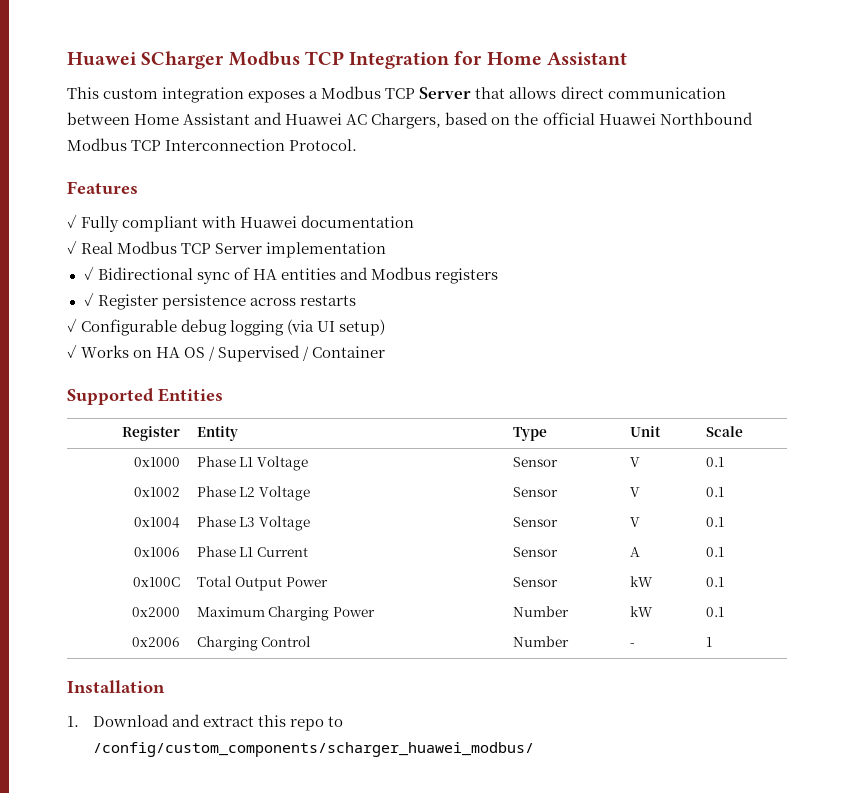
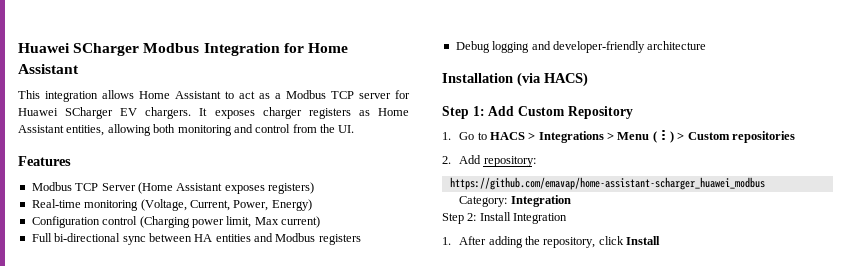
- Huawei SCharger Modbus TCP Integration for Home Assistant
+ Huawei SCharger Modbus Integration for Home Assistant
- This custom integration exposes a Modbus TCP Server that allows direct communication between Home Assistant and Huawei AC Chargers, based on the official Huawei Northbound Modbus TCP Interconnection Protocol.
+ This integration allows Home Assistant to act as a Modbus TCP server for Huawei SCharger EV chargers. It exposes charger registers as Home Assistant entities, allowing both monitoring and control from the UI.
  Features
- ✓ Fully compliant with Huawei documentation
- ✓ Real Modbus TCP Server implementation
- ✓ Bidirectional sync of HA entities and Modbus registers
+ Modbus TCP Server (Home Assistant exposes registers)
+ Real-time monitoring (Voltage, Current, Power, Energy)
+ Configuration control (Charging power limit, Max current)
+ Full bi-directional sync between HA entities and Modbus registers
- ✓ Register persistence across restarts
- ✓ Configurable debug logging (via UI setup)
- ✓ Works on HA OS / Supervised / Container
- Supported Entities
- Register | Entity | Type | Unit | Scale
- 0x1000 | Phase L1 Voltage | Sensor | V | 0.1
- 0x1002 | Phase L2 Voltage | Sensor | V | 0.1
- 0x1004 | Phase L3 Voltage | Sensor | V | 0.1
- 0x1006 | Phase L1 Current | Sensor | A | 0.1
- 0x100C | Total Output Power | Sensor | kW | 0.1
- 0x2000 | Maximum Charging Power | Number | kW | 0.1
- 0x2006 | Charging Control | Number | - | 1
- Installation
- 1. Download and extract this repo to /config/custom_components/scharger_huawei_modbus/
+ Debug logging and developer-friendly architecture
+ Installation (via HACS)
+ Step 1: Add Custom Repository
+ 1. Go to HACS > Integrations > Menu (⋮) > Custom repositories
+ 2. Add repository:
+ https://github.com/emavap/home-assistant-scharger_huawei_modbus
+ Category: Integration
+ Step 2: Install Integration
+ 1. After adding the repository, click Install

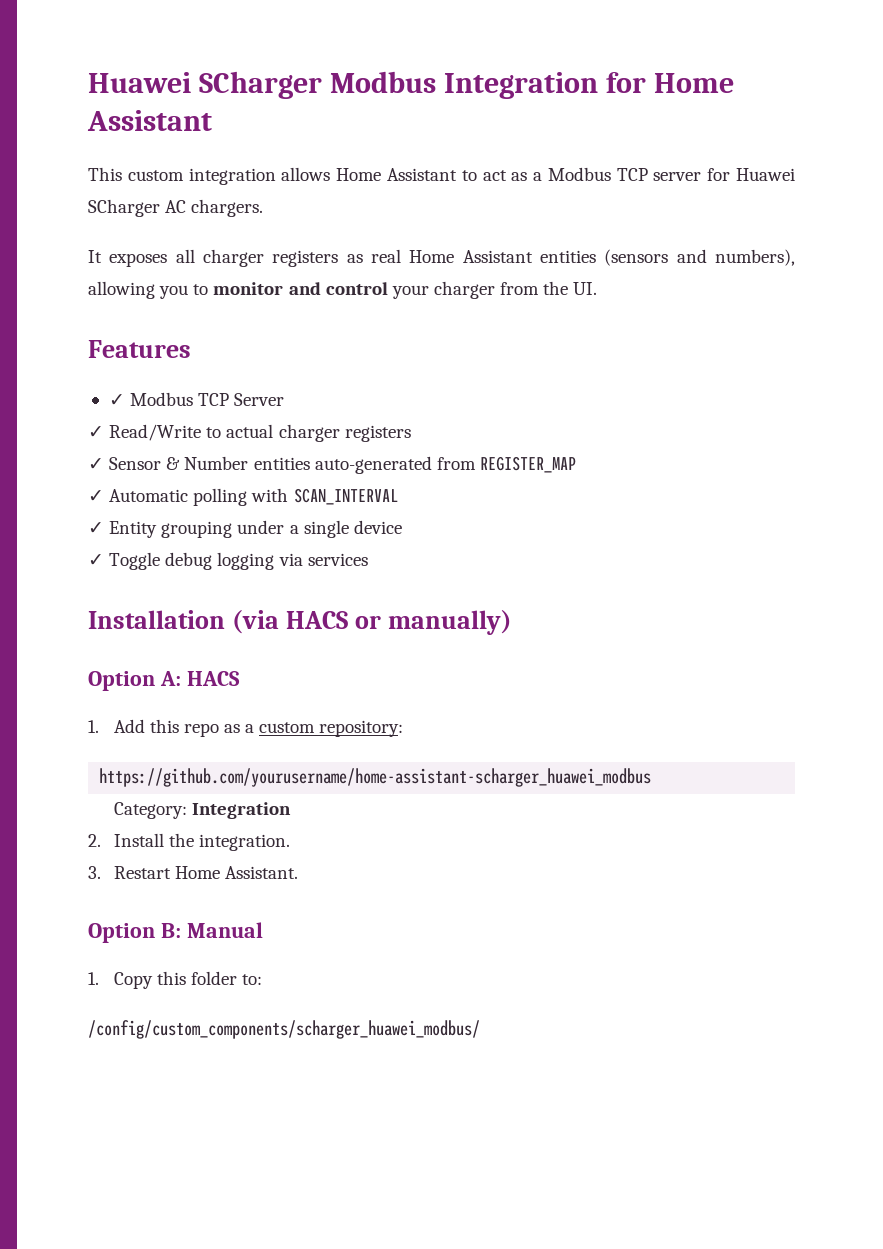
- This integration allows Home Assistant to act as a Modbus TCP server for Huawei SCharger EV chargers. It exposes charger registers as Home Assistant entities, allowing both monitoring and control from the UI.
+ This custom integration allows Home Assistant to act as a Modbus TCP server for Huawei SCharger AC chargers.
+ It exposes all charger registers as real Home Assistant entities (sensors and numbers), allowing you to monitor and control your charger from the UI.
- Modbus TCP Server (Home Assistant exposes registers)
- Real-time monitoring (Voltage, Current, Power, Energy)
- Configuration control (Charging power limit, Max current)
- Full bi-directional sync between HA entities and Modbus registers
- Debug logging and developer-friendly architecture
- Installation (via HACS)
- Step 1: Add Custom Repository
- 1. Go to HACS > Integrations > Menu (⋮) > Custom repositories
- 2. Add repository:
+ ✓ Modbus TCP Server
+ ✓ Read/Write to actual charger registers
+ ✓ Sensor & Number entities auto-generated from REGISTER_MAP
+ ✓ Automatic polling with SCAN_INTERVAL
+ ✓ Entity grouping under a single device
+ ✓ Toggle debug logging via services
+ Installation (via HACS or manually)
+ Option A: HACS
+ 1. Add this repo as a custom repository:
- https://github.com/emavap/home-assistant-scharger_huawei_modbus
+ https://github.com/yourusername/home-assistant-scharger_huawei_modbus
- Step 2: Install Integration
- 1. After adding the repository, click Install
+ 2. Install the integration.
+ 3. Restart Home Assistant.
+ Option B: Manual
+ 1. Copy this folder to:
+ /config/custom_components/scharger_huawei_modbus/

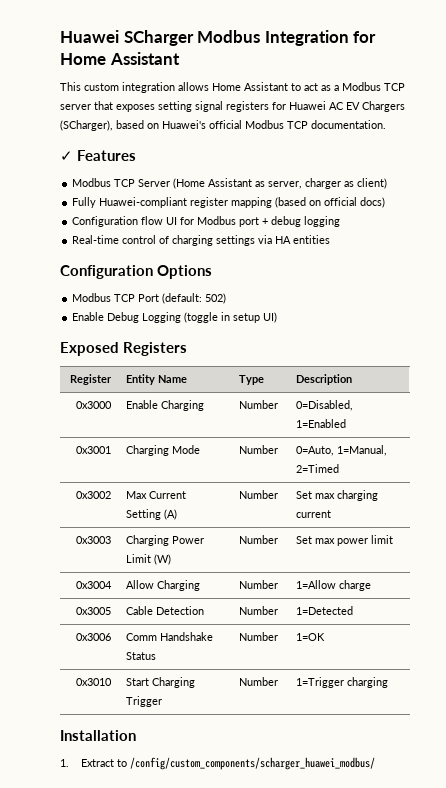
- This custom integration allows Home Assistant to act as a Modbus TCP server for Huawei SCharger AC chargers.
- It exposes all charger registers as real Home Assistant entities (sensors and numbers), allowing you to monitor and control your charger from the UI.
- Features
+ This custom integration allows Home Assistant to act as a Modbus TCP server that exposes setting signal registers for Huawei AC EV Chargers (SCharger), based on Huawei's official Modbus TCP documentation.
+ ✓ Features
- ✓ Modbus TCP Server
- ✓ Read/Write to actual charger registers
- ✓ Sensor & Number entities auto-generated from REGISTER_MAP
- ✓ Automatic polling with SCAN_INTERVAL
- ✓ Entity grouping under a single device
- ✓ Toggle debug logging via services
- Installation (via HACS or manually)
- Option A: HACS
- 1. Add this repo as a custom repository:
- https://github.com/yourusername/home-assistant-scharger_huawei_modbus
- Category: Integration
- 2. Install the integration.
- 3. Restart Home Assistant.
- Option B: Manual
- 1. Copy this folder to:
- /config/custom_components/scharger_huawei_modbus/
+ Modbus TCP Server (Home Assistant as server, charger as client)
+ Fully Huawei-compliant register mapping (based on official docs)
+ Configuration flow UI for Modbus port + debug logging
+ Real-time control of charging settings via HA entities
+ Configuration Options
+ Modbus TCP Port (default: 502)
+ Enable Debug Logging (toggle in setup UI)
+ Exposed Registers
+ Register | Entity Name | Type | Description
+ 0x3000 | Enable Charging | Number | 0=Disabled, 1=Enabled
+ 0x3001 | Charging Mode | Number | 0=Auto, 1=Manual, 2=Timed
+ 0x3002 | Max Current Setting (A) | Number | Set max charging current
+ 0x3003 | Charging Power Limit (W) | Number | Set max power limit
+ 0x3004 | Allow Charging | Number | 1=Allow charge
+ 0x3005 | Cable Detection | Number | 1=Detected
+ 0x3006 | Comm Handshake Status | Number | 1=OK
+ 0x3010 | Start Charging Trigger | Number | 1=Trigger charging
+ Installation
+ 1. Extract to /config/custom_components/scharger_huawei_modbus/

